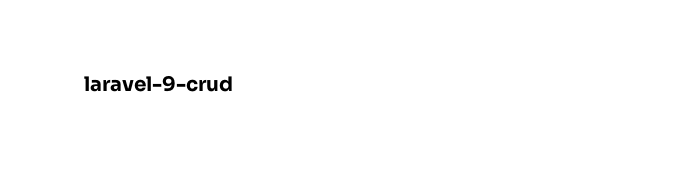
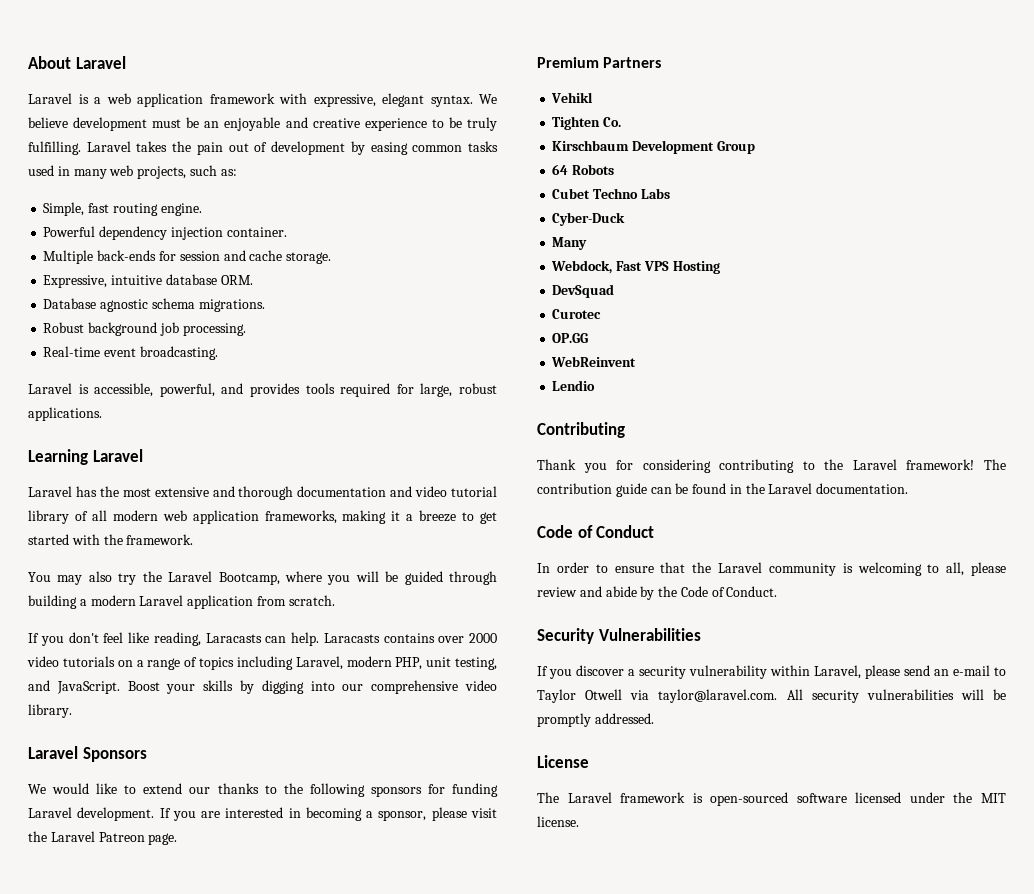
- laravel-9-crud
+ About Laravel
+ Laravel is a web application framework with expressive, elegant syntax. We believe development must be an enjoyable and creative experience to be truly fulfilling. Laravel takes the pain out of development by easing common tasks used in many web projects, such as:
+ Simple, fast routing engine.
+ Powerful dependency injection container.
+ Multiple back-ends for session and cache storage.
+ Expressive, intuitive database ORM.
+ Database agnostic schema migrations.
+ Robust background job processing.
+ Real-time event broadcasting.
+ Laravel is accessible, powerful, and provides tools required for large, robust applications.
+ Learning Laravel
+ Laravel has the most extensive and thorough documentation and video tutorial library of all modern web application frameworks, making it a breeze to get started with the framework.
+ You may also try the Laravel Bootcamp, where you will be guided through building a modern Laravel application from scratch.
+ If you don't feel like reading, Laracasts can help. Laracasts contains over 2000 video tutorials on a range of topics including Laravel, modern PHP, unit testing, and JavaScript. Boost your skills by digging into our comprehensive video library.
+ Laravel Sponsors
+ We would like to extend our thanks to the following sponsors for funding Laravel development. If you are interested in becoming a sponsor, please visit the Laravel Patreon page.
+ Premium Partners
+ Vehikl
+ Tighten Co.
+ Kirschbaum Development Group
+ 64 Robots
+ Cubet Techno Labs
+ Cyber-Duck
+ Many
+ Webdock, Fast VPS Hosting
+ DevSquad
+ Curotec
+ OP.GG
+ WebReinvent
+ Lendio
+ Contributing
+ Thank you for considering contributing to the Laravel framework! The contribution guide can be found in the Laravel documentation.
+ Code of Conduct
+ In order to ensure that the Laravel community is welcoming to all, please review and abide by the Code of Conduct.
+ Security Vulnerabilities
+ If you discover a security vulnerability within Laravel, please send an e-mail to Taylor Otwell via taylor@laravel.com. All security vulnerabilities will be promptly addressed.
+ License
+ The Laravel framework is open-sourced software licensed under the MIT license.

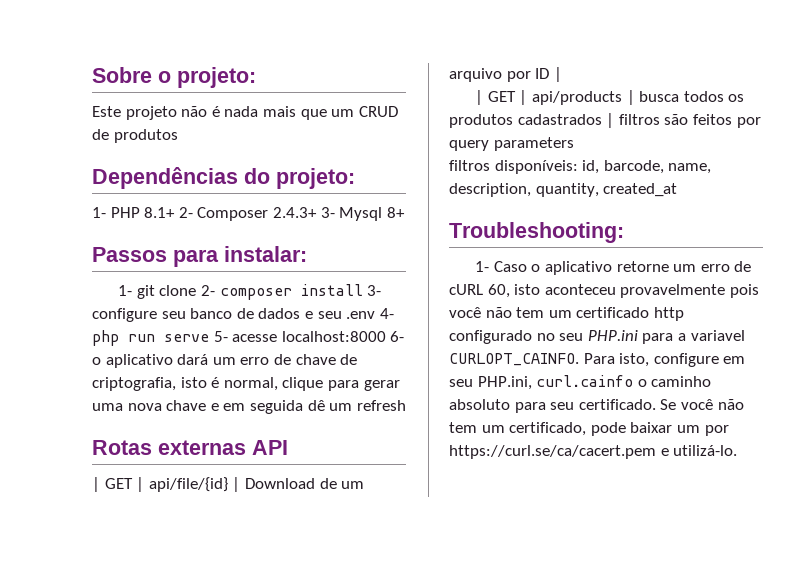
- About Laravel
- Laravel is a web application framework with expressive, elegant syntax. We believe development must be an enjoyable and creative experience to be truly fulfilling. Laravel takes the pain out of development by easing common tasks used in many web projects, such as:
- Simple, fast routing engine.
- Powerful dependency injection container.
- Multiple back-ends for session and cache storage.
- Expressive, intuitive database ORM.
- Database agnostic schema migrations.
- Robust background job processing.
- Real-time event broadcasting.
- Laravel is accessible, powerful, and provides tools required for large, robust applications.
- Learning Laravel
- Laravel has the most extensive and thorough documentation and video tutorial library of all modern web application frameworks, making it a breeze to get started with the framework.
- You may also try the Laravel Bootcamp, where you will be guided through building a modern Laravel application from scratch.
- If you don't feel like reading, Laracasts can help. Laracasts contains over 2000 video tutorials on a range of topics including Laravel, modern PHP, unit testing, and JavaScript. Boost your skills by digging into our comprehensive video library.
- Laravel Sponsors
- We would like to extend our thanks to the following sponsors for funding Laravel development. If you are interested in becoming a sponsor, please visit the Laravel Patreon page.
- Premium Partners
- Vehikl
- Tighten Co.
- Kirschbaum Development Group
- 64 Robots
- Cubet Techno Labs
- Cyber-Duck
- Many
- Webdock, Fast VPS Hosting
- DevSquad
- Curotec
- OP.GG
- WebReinvent
- Lendio
- Contributing
- Thank you for considering contributing to the Laravel framework! The contribution guide can be found in the Laravel documentation.
- Code of Conduct
- In order to ensure that the Laravel community is welcoming to all, please review and abide by the Code of Conduct.
- Security Vulnerabilities
- If you discover a security vulnerability within Laravel, please send an e-mail to Taylor Otwell via taylor@laravel.com. All security vulnerabilities will be promptly addressed.
- License
- The Laravel framework is open-sourced software licensed under the MIT license.
+ Sobre o projeto:
+ Este projeto não é nada mais que um CRUD de produtos
+ Dependências do projeto:
+ 1- PHP 8.1+ 2- Composer 2.4.3+ 3- Mysql 8+
+ Passos para instalar:
+ 1- git clone 2- composer install 3- configure seu banco de dados e seu .env 4- php run serve 5- acesse localhost:8000 6- o aplicativo dará um erro de chave de criptografia, isto é normal, clique para gerar uma nova chave e em seguida dê um refresh
+ Rotas externas API
+ | GET | api/file/{id} | Download de um arquivo por ID |
+ | GET | api/products | busca todos os produtos cadastrados | filtros são feitos por query parameters
+ filtros disponíveis: id, barcode, name, description, quantity, created_at
+ Troubleshooting:
+ 1- Caso o aplicativo retorne um erro de cURL 60, isto aconteceu provavelmente pois você não tem um certificado http configurado no seu PHP.ini para a variavel CURLOPT_CAINFO. Para isto, configure em seu PHP.ini, curl.cainfo o caminho absoluto para seu certificado. Se você não tem um certificado, pode baixar um por https://curl.se/ca/cacert.pem e utilizá-lo.

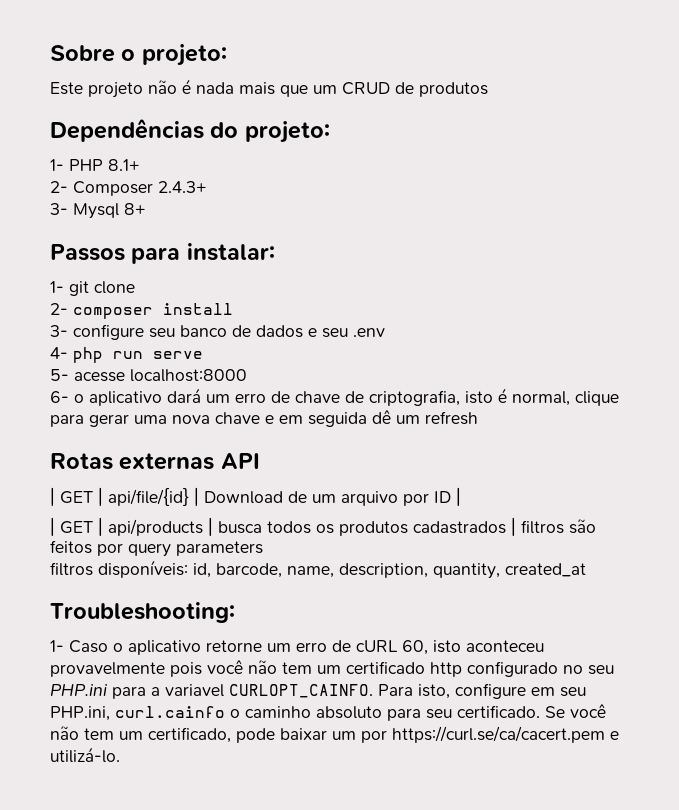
- 1- PHP 8.1+ 2- Composer 2.4.3+ 3- Mysql 8+
+ 1- PHP 8.1+
+ 2- Composer 2.4.3+
+ 3- Mysql 8+
- 1- git clone 2- composer install 3- configure seu banco de dados e seu .env 4- php run serve 5- acesse localhost:8000 6- o aplicativo dará um erro de chave de criptografia, isto é normal, clique para gerar uma nova chave e em seguida dê um refresh
+ 1- git clone
+ 2- composer install
+ 3- configure seu banco de dados e seu .env
+ 4- php run serve
+ 5- acesse localhost:8000
+ 6- o aplicativo dará um erro de chave de criptografia, isto é normal, clique para gerar uma nova chave e em seguida dê um refresh

